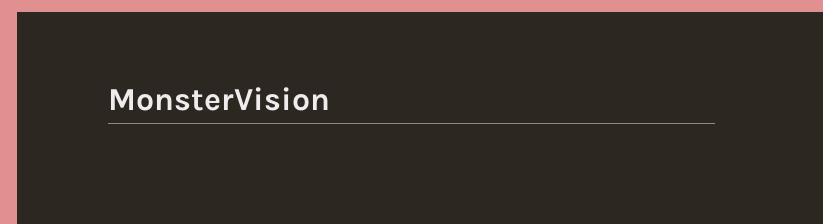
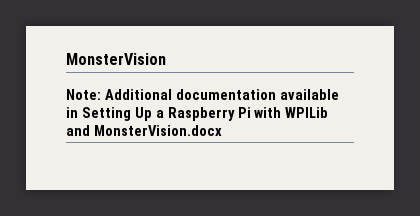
+ Note: Additional documentation available in Setting Up a Raspberry Pi with WPILib and MonsterVision.docx

